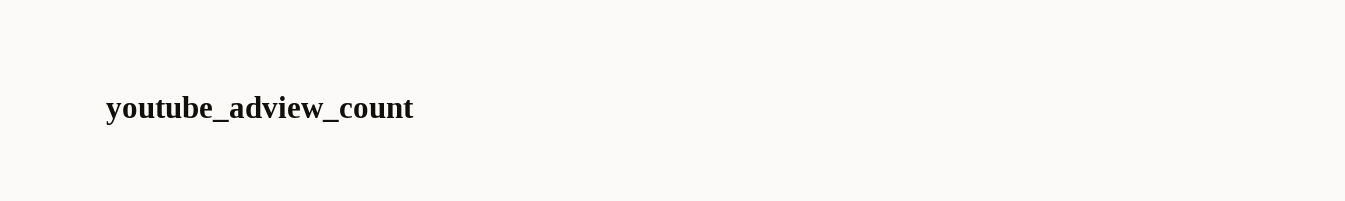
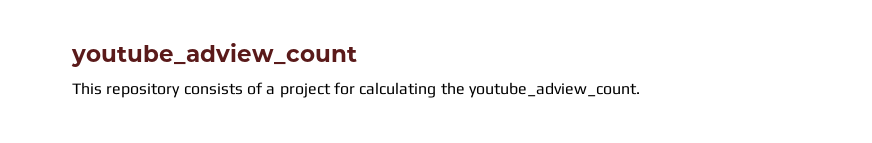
+ This repository consists of a project for calculating the youtube_adview_count.

